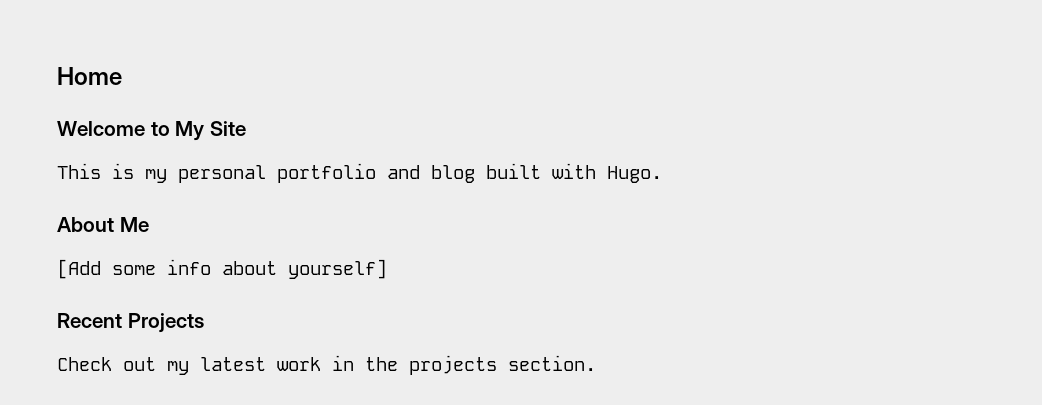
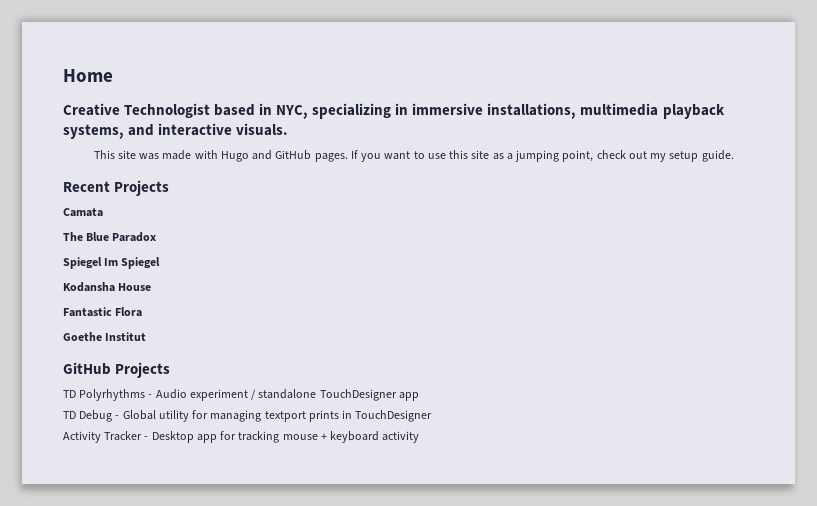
- Welcome to My Site
- This is my personal portfolio and blog built with Hugo.
- About Me
- [Add some info about yourself]
+ Creative Technologist based in NYC, specializing in immersive installations, multimedia playback systems, and interactive visuals.
+ This site was made with Hugo and GitHub pages. If you want to use this site as a jumping point, check out my setup guide.
  Recent Projects
- Check out my latest work in the projects section.
+ Camata
+ The Blue Paradox
+ Spiegel Im Spiegel
+ Kodansha House
+ Fantastic Flora
+ Goethe Institut
+ GitHub Projects
+ TD Polyrhythms - Audio experiment / standalone TouchDesigner app
+ TD Debug - Global utility for managing textport prints in TouchDesigner
+ Activity Tracker - Desktop app for tracking mouse + keyboard activity

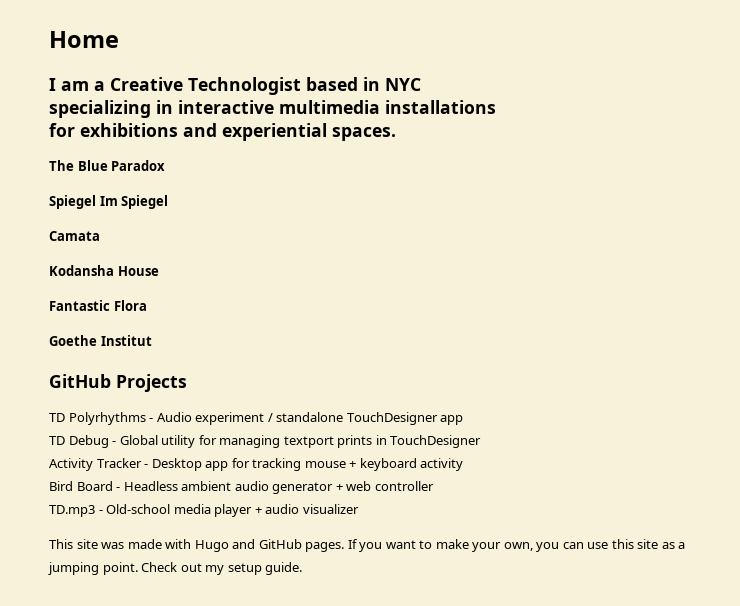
- Creative Technologist based in NYC, specializing in immersive installations, multimedia playback systems, and interactive visuals.
- This site was made with Hugo and GitHub pages. If you want to use this site as a jumping point, check out my setup guide.
- Recent Projects
- Camata
+ I am a Creative Technologist based in NYC
+ specializing in interactive multimedia installations
+ for exhibitions and experiential spaces.
+ Camata
+ Bird Board - Headless ambient audio generator + web controller
+ TD.mp3 - Old-school media player + audio visualizer
+ This site was made with Hugo and GitHub pages. If you want to make your own, you can use this site as a jumping point. Check out my setup guide.

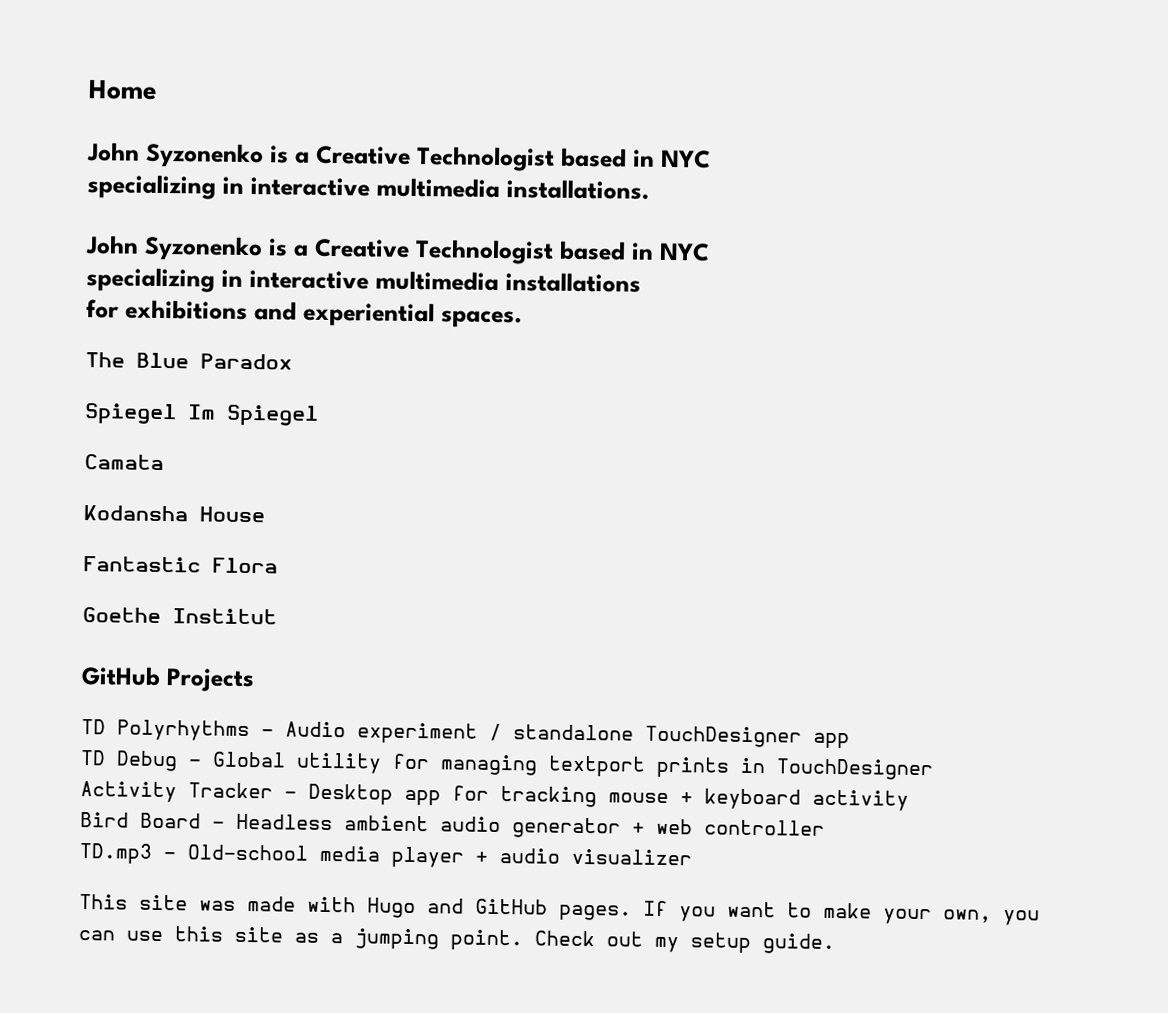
  Home
- I am a Creative Technologist based in NYC
+ John Syzonenko is a Creative Technologist based in NYC
+ specializing in interactive multimedia installations.
+ John Syzonenko is a Creative Technologist based in NYC

